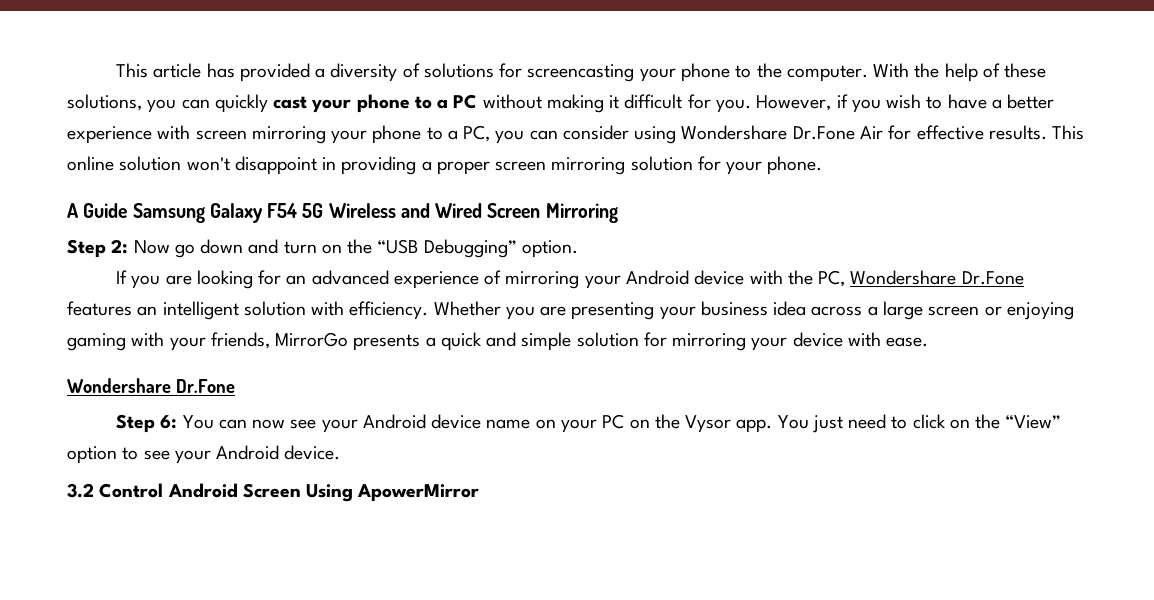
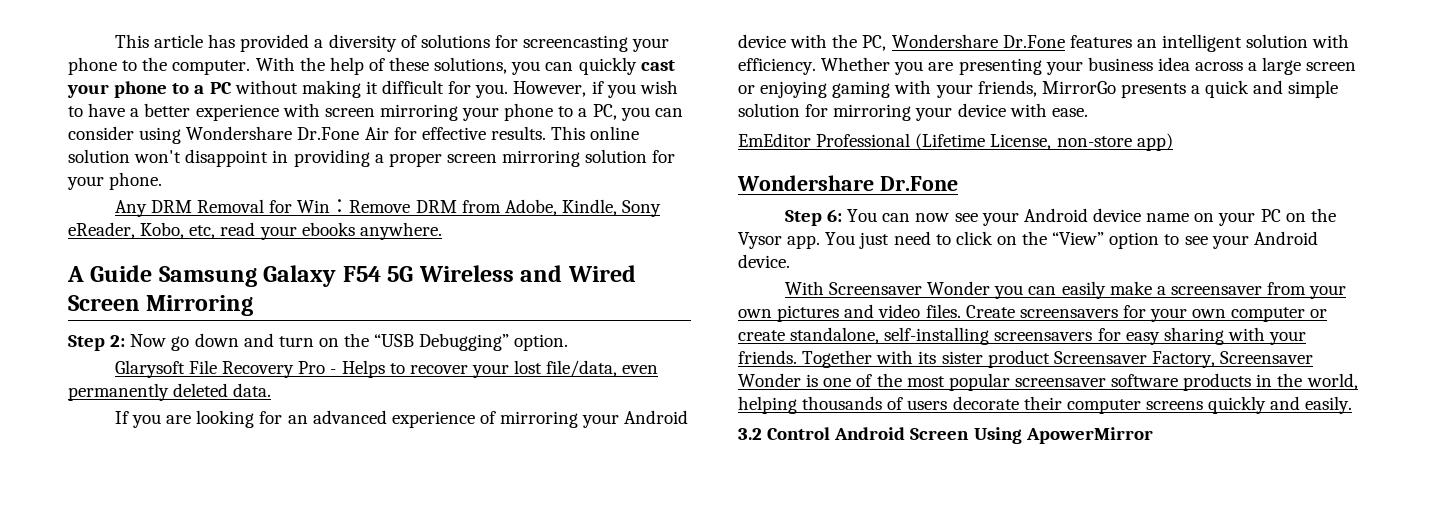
+ Any DRM Removal for Win：Remove DRM from Adobe, Kindle, Sony eReader, Kobo, etc, read your ebooks anywhere.
+ Glarysoft File Recovery Pro - Helps to recover your lost file/data, even permanently deleted data.
+ EmEditor Professional (Lifetime License, non-store app)
+ With Screensaver Wonder you can easily make a screensaver from your own pictures and video files. Create screensavers for your own computer or create standalone, self-installing screensavers for easy sharing with your friends. Together with its sister product Screensaver Factory, Screensaver Wonder is one of the most popular screensaver software products in the world, helping thousands of users decorate their computer screens quickly and easily.

